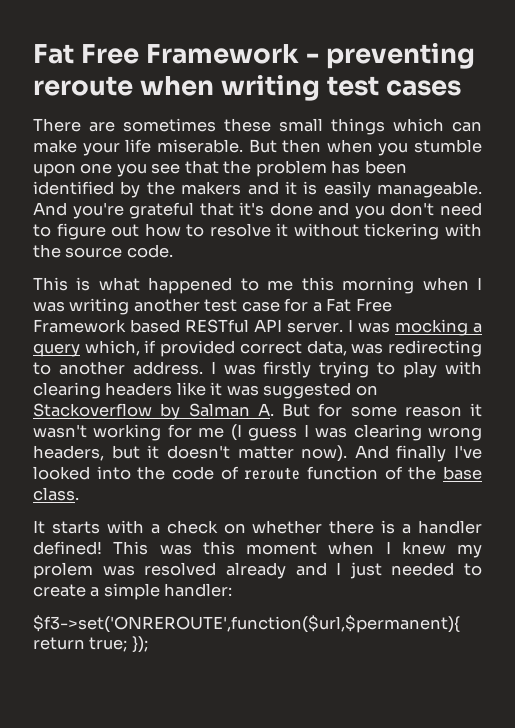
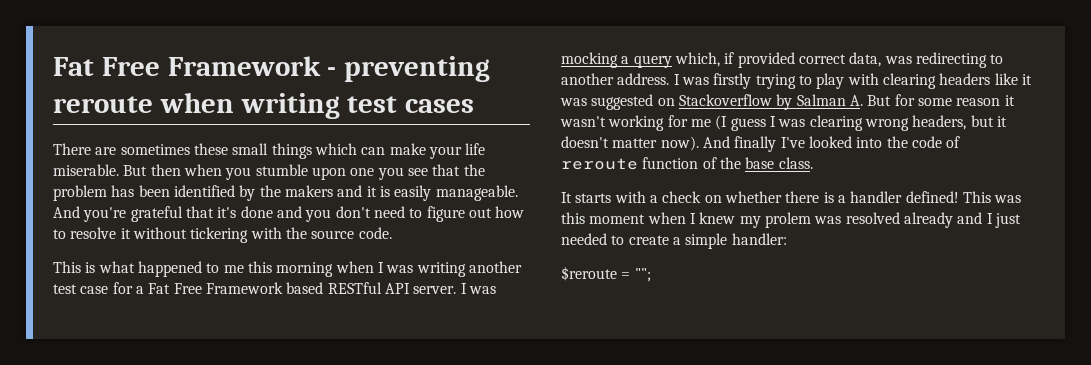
- $f3->set('ONREROUTE',function($url,$permanent){ return true; });
+ $reroute = "";

